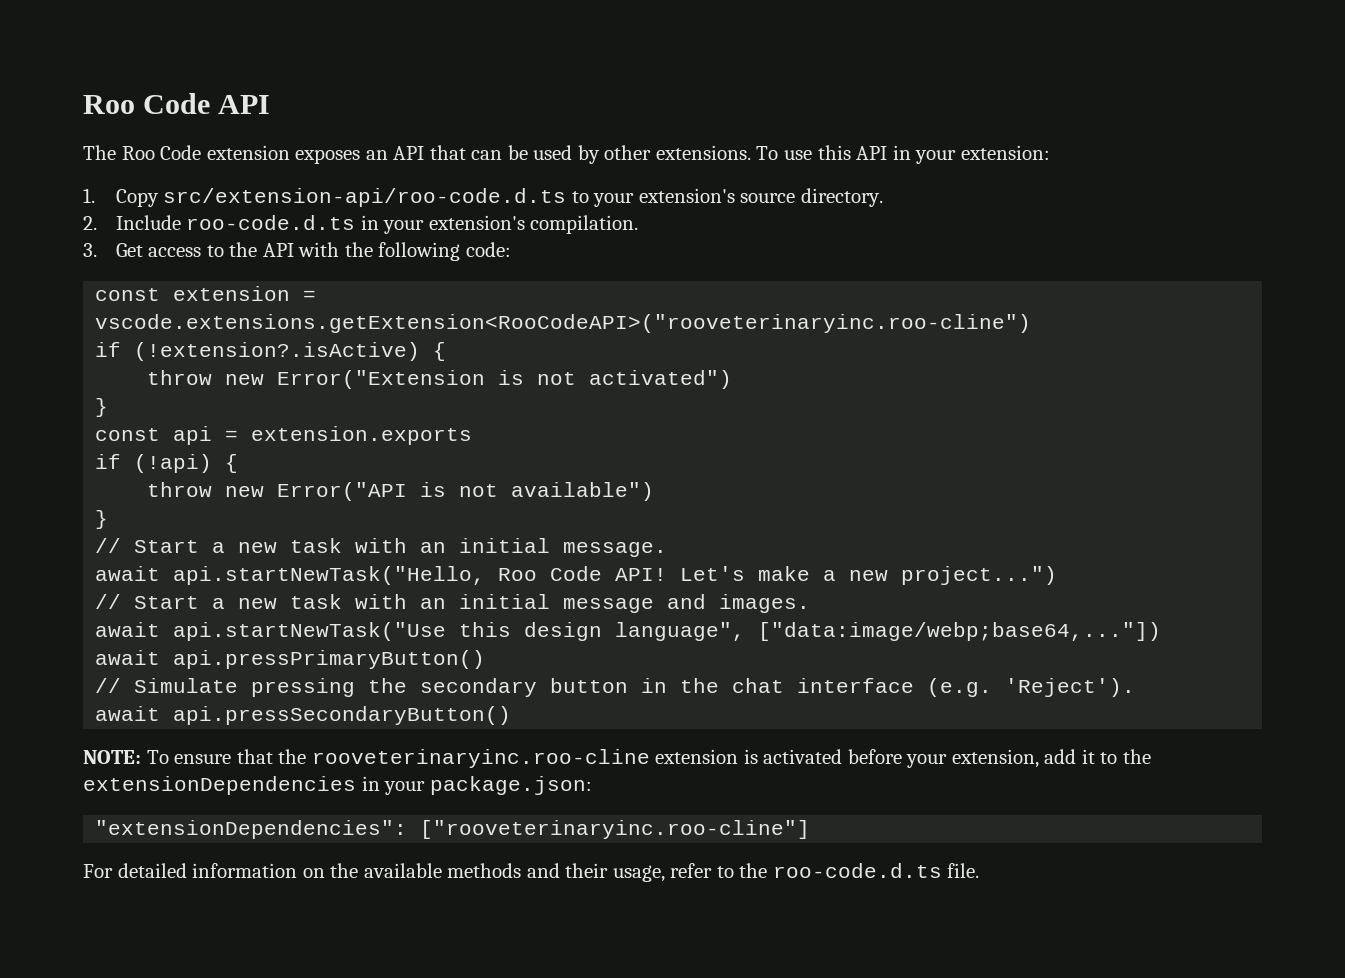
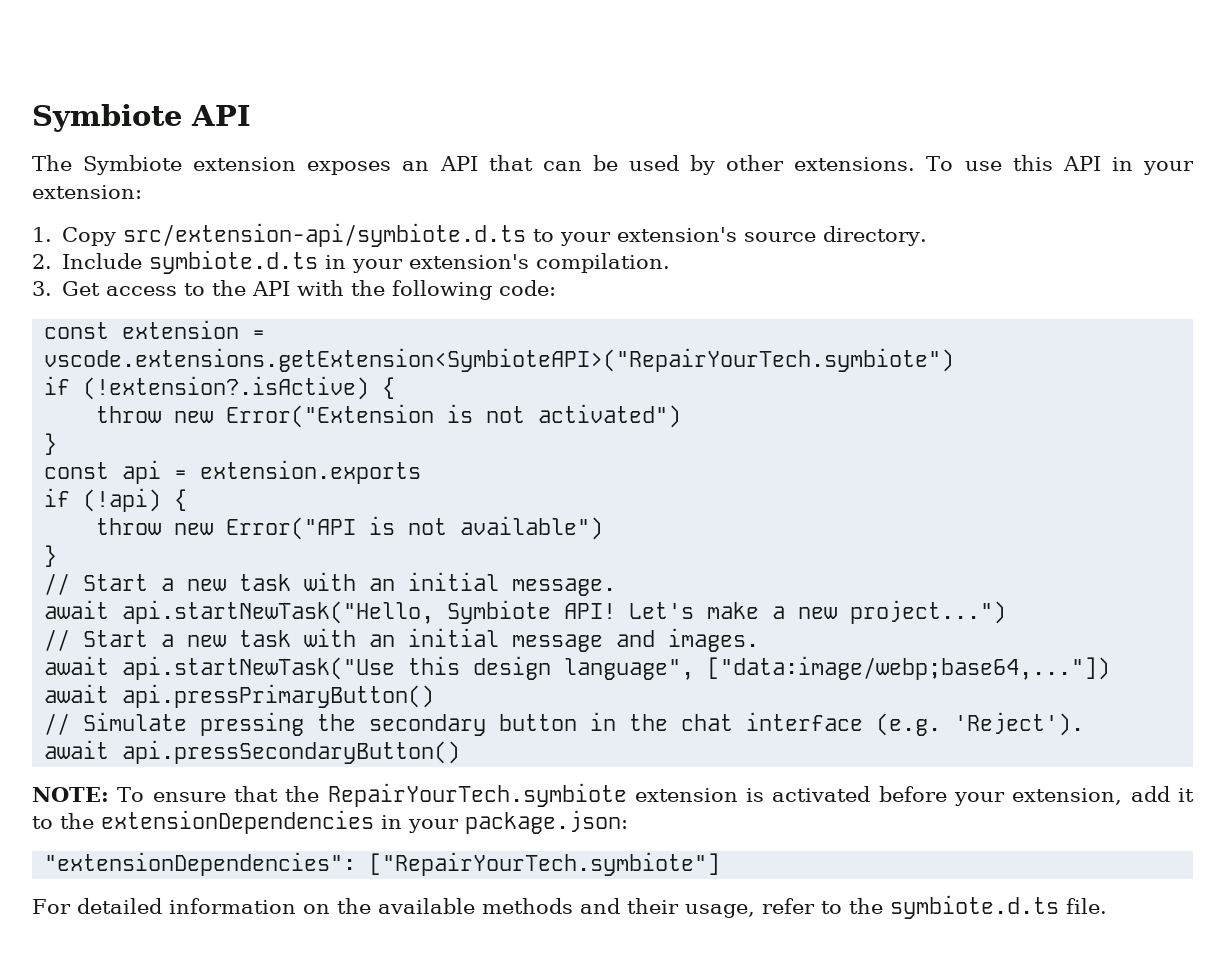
- Roo Code API
+ Symbiote API
- The Roo Code extension exposes an API that can be used by other extensions.
+ The Symbiote extension exposes an API that can be used by other extensions.
- 1. Copy src/extension-api/roo-code.d.ts to your extension's source directory.
+ 1. Copy src/extension-api/symbiote.d.ts to your extension's source directory.
- 2. Include roo-code.d.ts in your extension's compilation.
+ 2. Include symbiote.d.ts in your extension's compilation.
- const extension = vscode.extensions.getExtension<RooCodeAPI>("rooveterinaryinc.roo-cline")
+ const extension = vscode.extensions.getExtension<SymbioteAPI>("RepairYourTech.symbiote")
- await api.startNewTask("Hello, Roo Code API!
+ await api.startNewTask("Hello, Symbiote API!
- NOTE: To ensure that the rooveterinaryinc.roo-cline extension is activated before your extension, add it to the extensionDependencies in your package.json:
+ NOTE: To ensure that the RepairYourTech.symbiote extension is activated before your extension, add it to the extensionDependencies in your package.json:
- "extensionDependencies": ["rooveterinaryinc.roo-cline"]
+ "extensionDependencies": ["RepairYourTech.symbiote"]
- For detailed information on the available methods and their usage, refer to the roo-code.d.ts file.
+ For detailed information on the available methods and their usage, refer to the symbiote.d.ts file.

